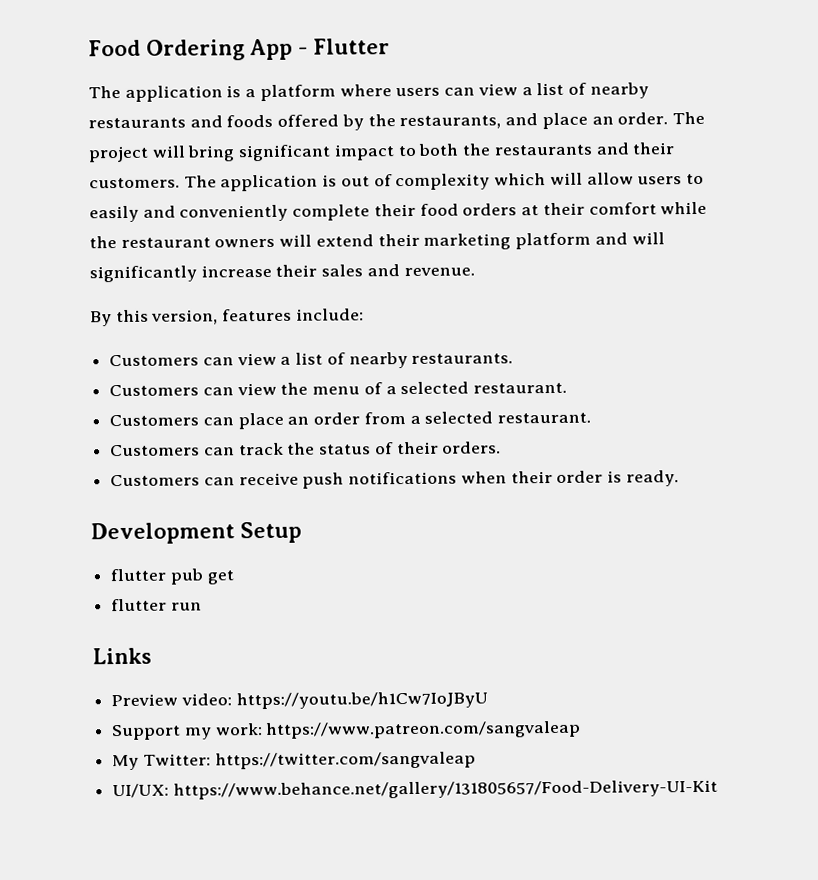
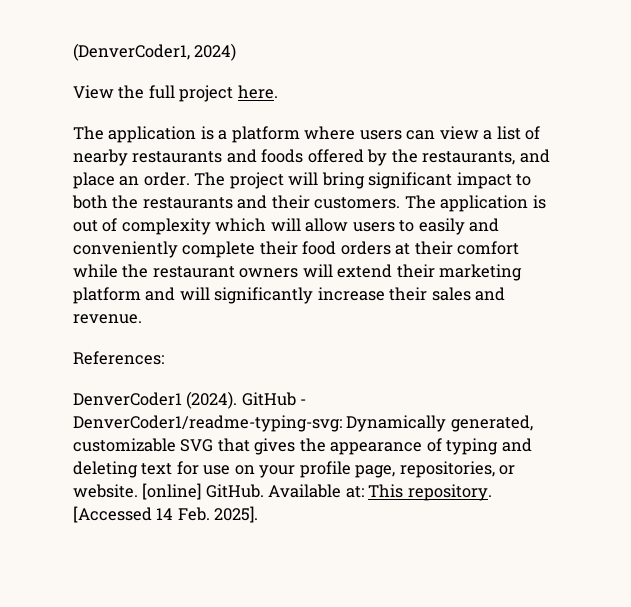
- Food Ordering App - Flutter
+ (DenverCoder1, 2024)
+ View the full project here.
- By this version, features include:
- Customers can view a list of nearby restaurants.
- Customers can view the menu of a selected restaurant.
- Customers can place an order from a selected restaurant.
- Customers can track the status of their orders.
- Customers can receive push notifications when their order is ready.
- Development Setup
- flutter pub get
- flutter run
- Links
- Preview video: https://youtu.be/h1Cw7IoJByU
- Support my work: https://www.patreon.com/sangvaleap
- My Twitter: https://twitter.com/sangvaleap
- UI/UX: https://www.behance.net/gallery/131805657/Food-Delivery-UI-Kit
+ References:
+ DenverCoder1 (2024). GitHub - DenverCoder1/readme-typing-svg: Dynamically generated, customizable SVG that gives the appearance of typing and deleting text for use on your profile page, repositories, or website. [online] GitHub. Available at: This repository. [Accessed 14 Feb. 2025].

